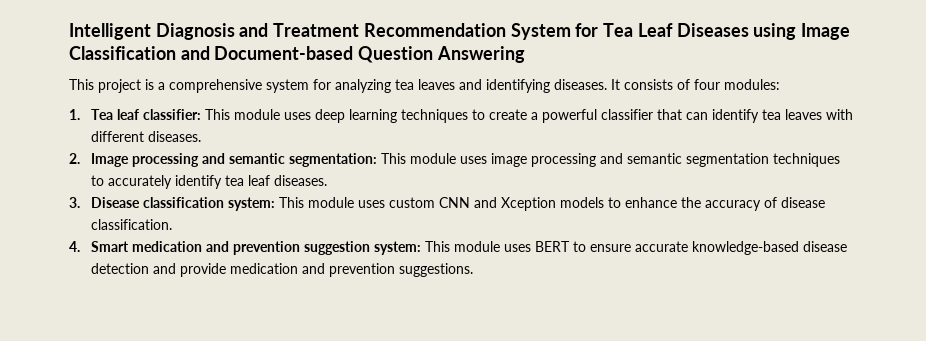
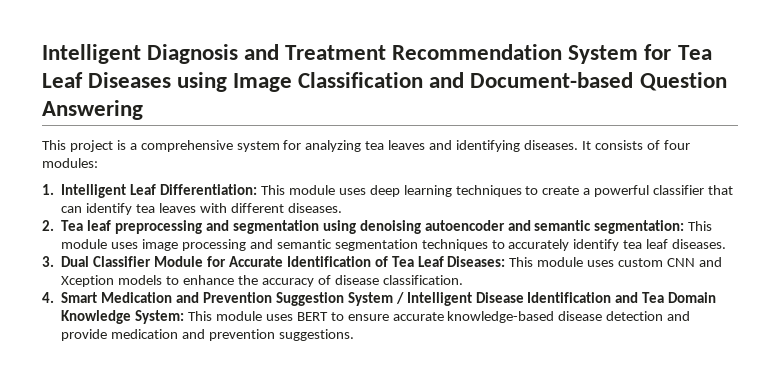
- 1. Tea leaf classifier: This module uses deep learning techniques to create a powerful classifier that can identify tea leaves with different diseases.
+ 1. Intelligent Leaf Differentiation: This module uses deep learning techniques to create a powerful classifier that can identify tea leaves with different diseases.
- 2. Image processing and semantic segmentation: This module uses image processing and semantic segmentation techniques to accurately identify tea leaf diseases.
+ 2. Tea leaf preprocessing and segmentation using denoising autoencoder and semantic segmentation: This module uses image processing and semantic segmentation techniques to accurately identify tea leaf diseases.
- 3. Disease classification system: This module uses custom CNN and Xception models to enhance the accuracy of disease classification.
+ 3. Dual Classifier Module for Accurate Identification of Tea Leaf Diseases: This module uses custom CNN and Xception models to enhance the accuracy of disease classification.
- 4. Smart medication and prevention suggestion system: This module uses BERT to ensure accurate knowledge-based disease detection and provide medication and prevention suggestions.
+ 4. Smart Medication and Prevention Suggestion System / Intelligent Disease Identification and Tea Domain Knowledge System: This module uses BERT to ensure accurate knowledge-based disease detection and provide medication and prevention suggestions.

